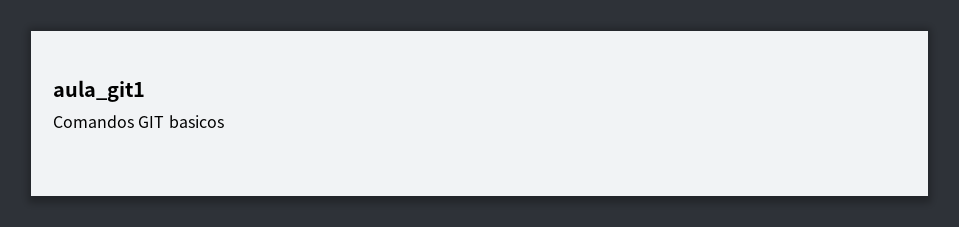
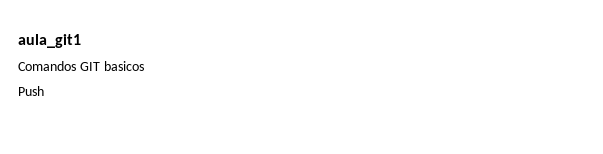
+ Push

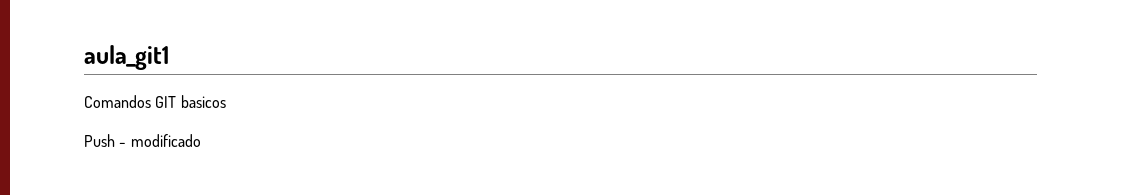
- Push
+ Push - modificado

